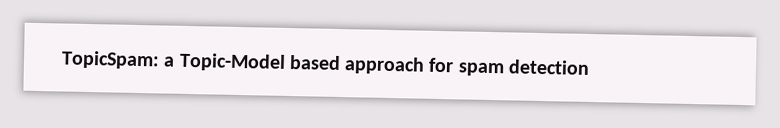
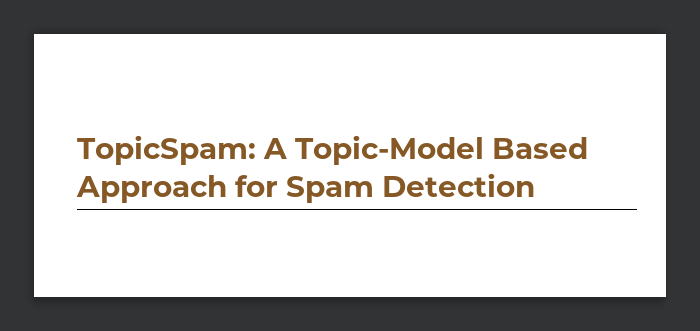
- TopicSpam: a Topic-Model based approach for spam detection
+ TopicSpam: A Topic-Model Based Approach for Spam Detection

